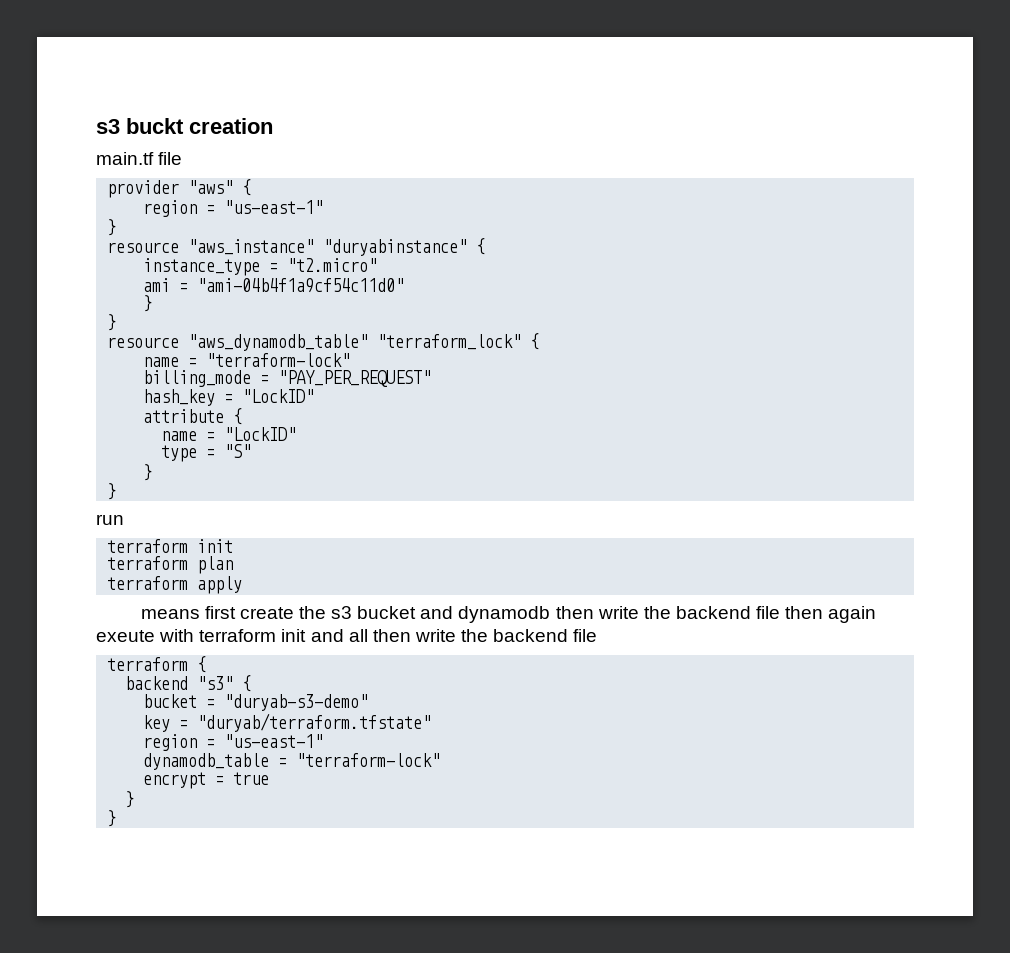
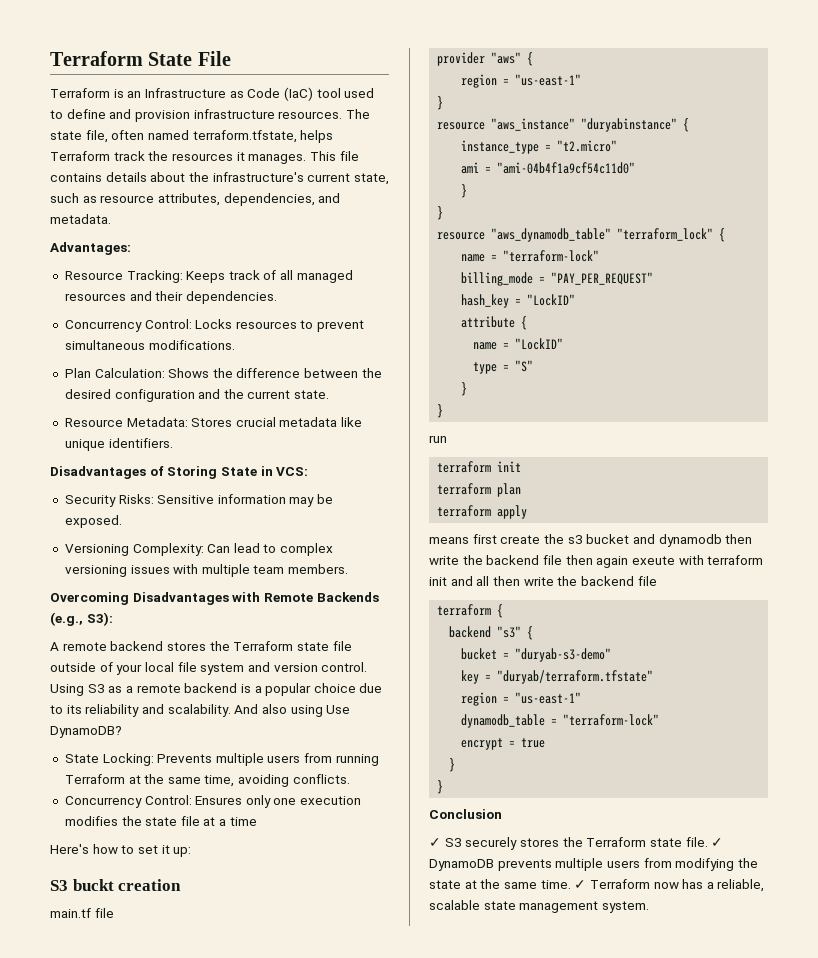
- s3 buckt creation
+ Terraform State File
+ Terraform is an Infrastructure as Code (IaC) tool used to define and provision infrastructure resources. The state file, often named terraform.tfstate, helps Terraform track the resources it manages. This file contains details about the infrastructure's current state, such as resource attributes, dependencies, and metadata.
+ Advantages:
+ Resource Tracking: Keeps track of all managed resources and their dependencies.
+ Concurrency Control: Locks resources to prevent simultaneous modifications.
+ Plan Calculation: Shows the difference between the desired configuration and the current state.
+ Resource Metadata: Stores crucial metadata like unique identifiers.
+ Disadvantages of Storing State in VCS:
+ Security Risks: Sensitive information may be exposed.
+ Versioning Complexity: Can lead to complex versioning issues with multiple team members.
+ Overcoming Disadvantages with Remote Backends (e.g., S3):
+ A remote backend stores the Terraform state file outside of your local file system and version control. Using S3 as a remote backend is a popular choice due to its reliability and scalability. And also using Use DynamoDB?
+ State Locking: Prevents multiple users from running Terraform at the same time, avoiding conflicts.
+ Concurrency Control: Ensures only one execution modifies the state file at a time
+ Here's how to set it up:
+ S3 buckt creation
+ Conclusion
+ ✓ S3 securely stores the Terraform state file. ✓ DynamoDB prevents multiple users from modifying the state at the same time. ✓ Terraform now has a reliable, scalable state management system.

